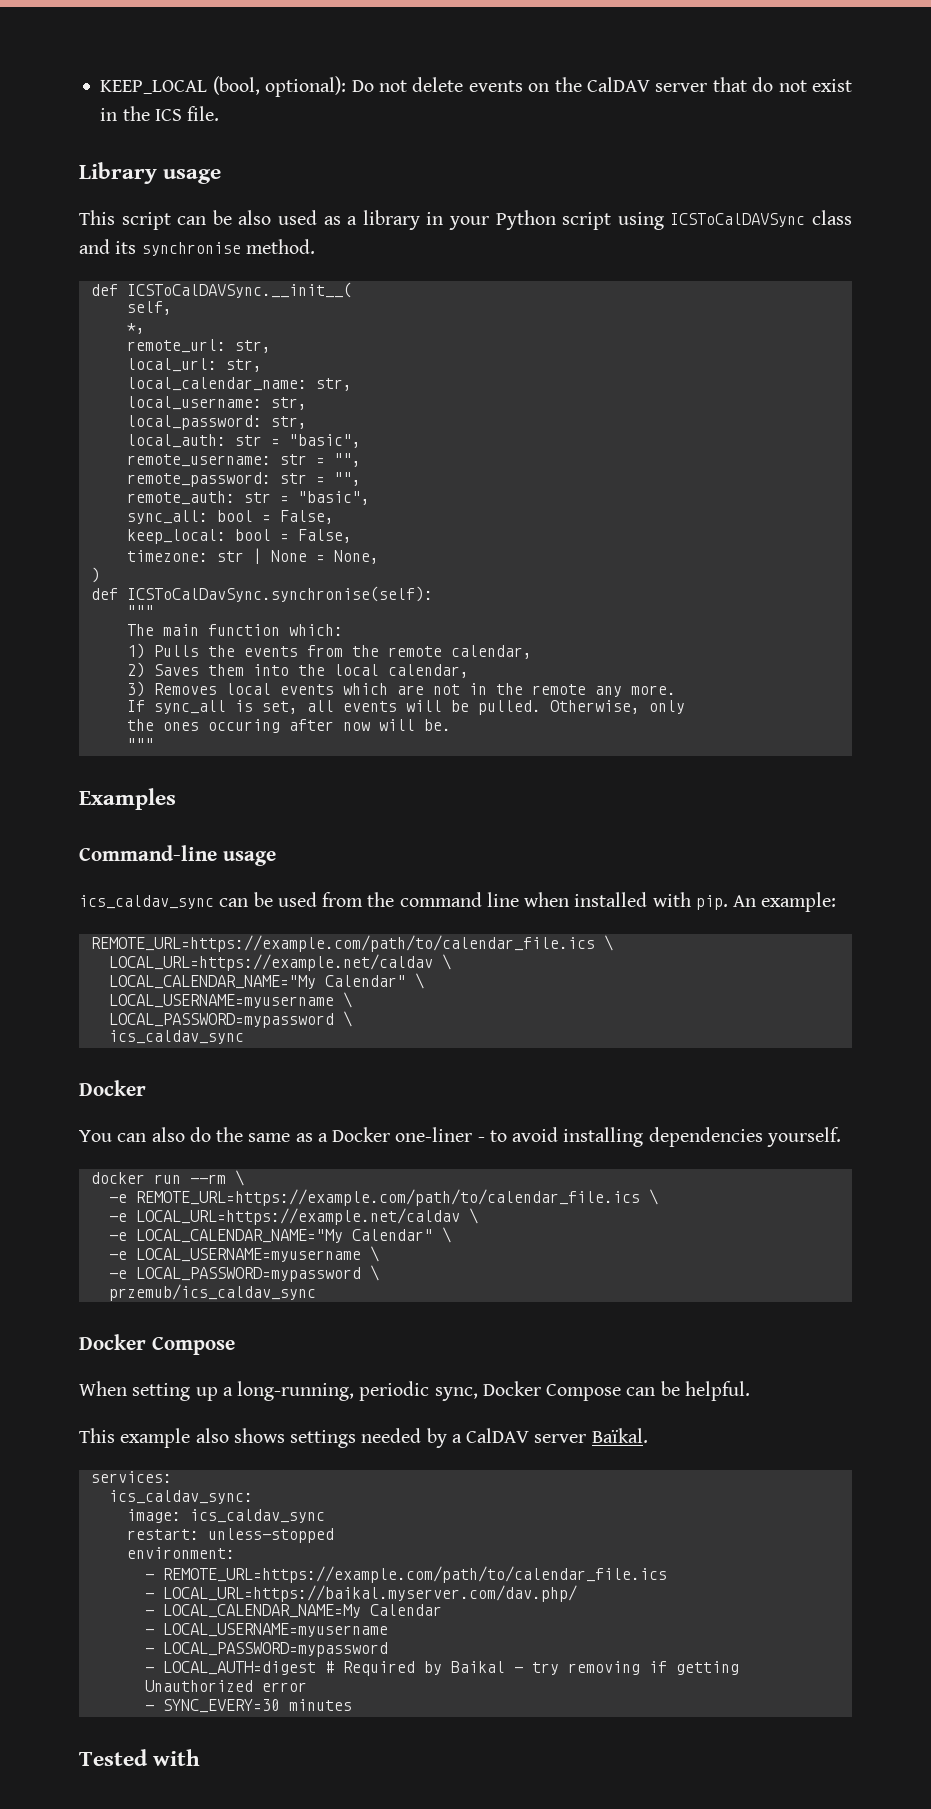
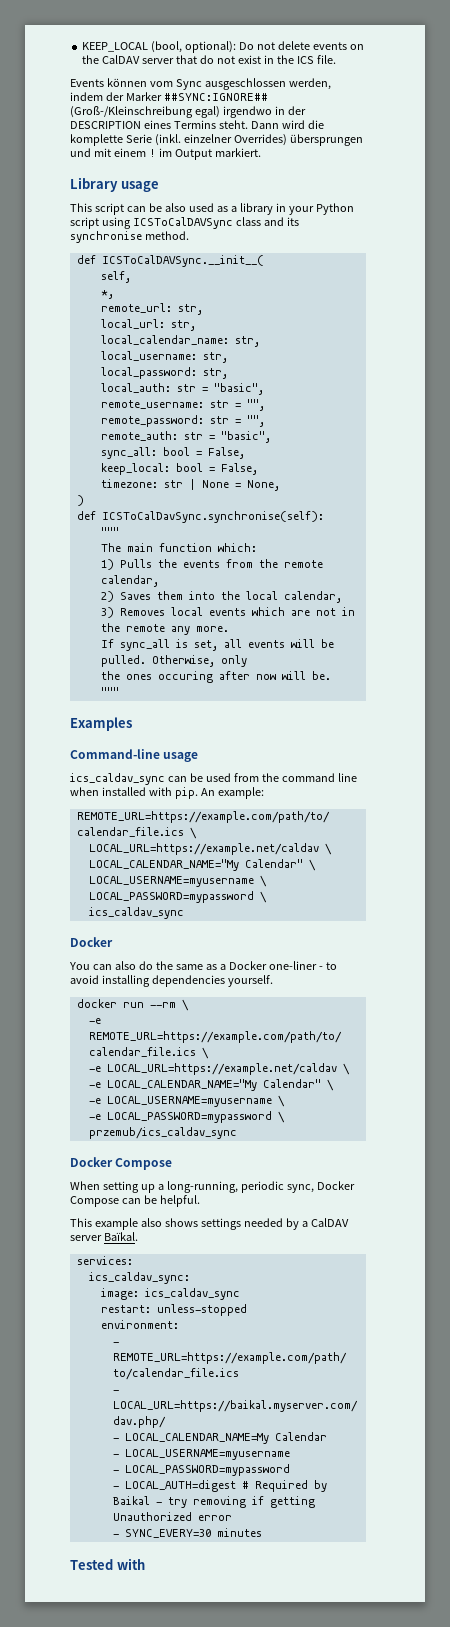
+ Events können vom Sync ausgeschlossen werden, indem der Marker ##SYNC:IGNORE## (Groß-/Kleinschreibung egal) irgendwo in der DESCRIPTION eines Termins steht. Dann wird die komplette Serie (inkl. einzelner Overrides) übersprungen und mit einem ! im Output markiert.

